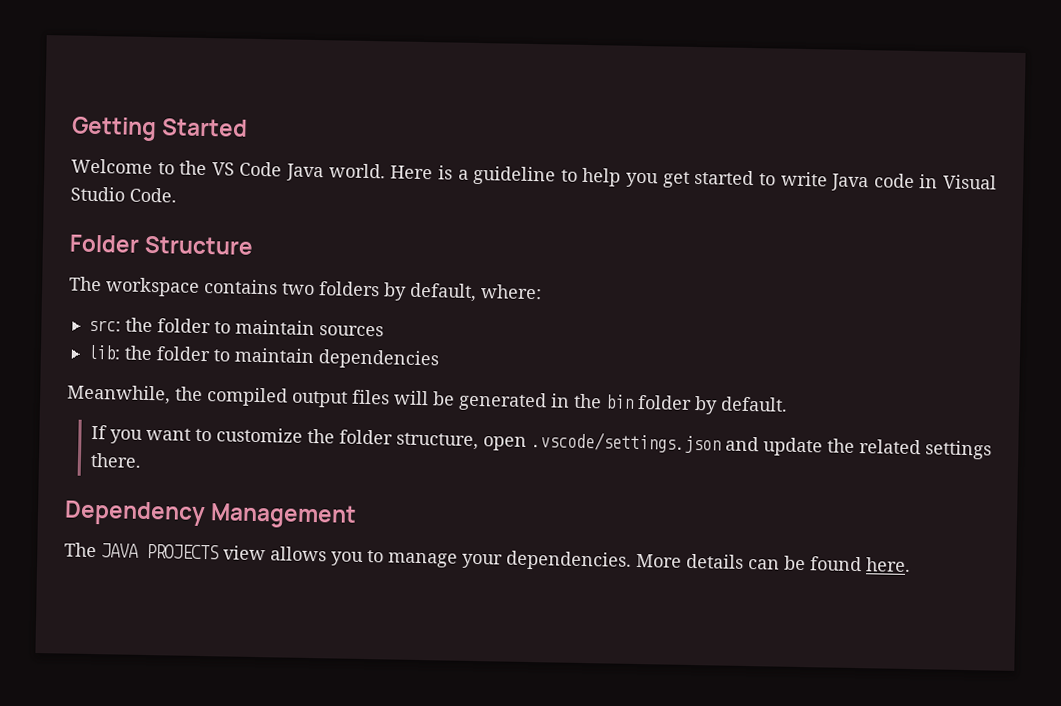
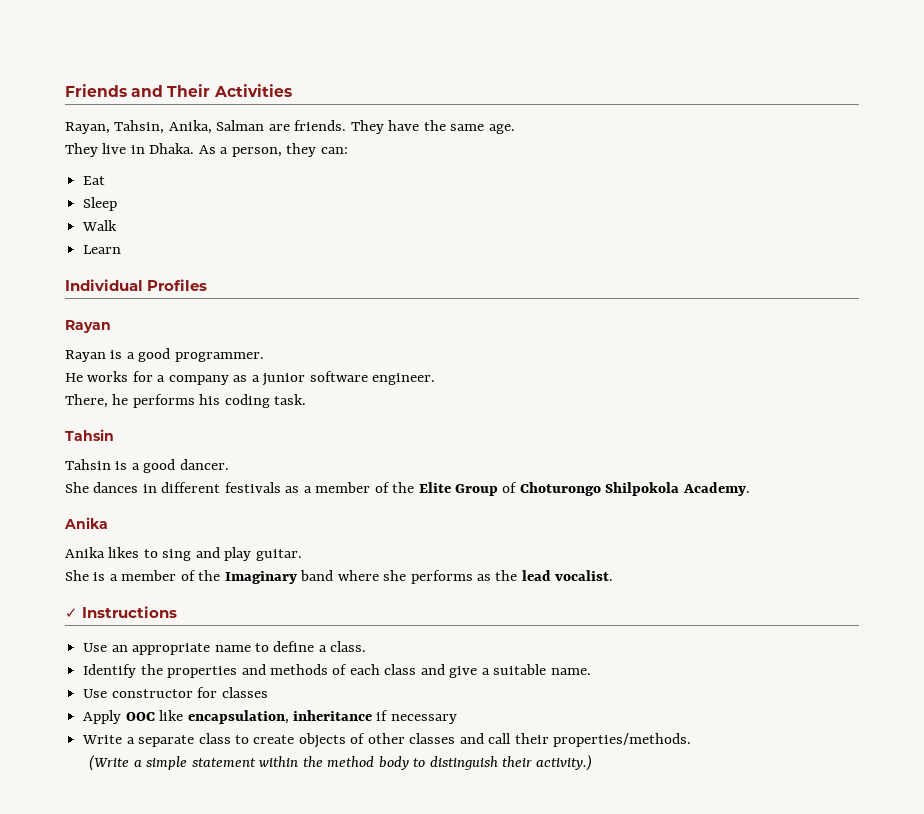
- Getting Started
- Welcome to the VS Code Java world. Here is a guideline to help you get started to write Java code in Visual Studio Code.
- Folder Structure
- The workspace contains two folders by default, where:
- src: the folder to maintain sources
- lib: the folder to maintain dependencies
- Meanwhile, the compiled output files will be generated in the bin folder by default.
- If you want to customize the folder structure, open .vscode/settings.json and update the related settings there.
- Dependency Management
- The JAVA PROJECTS view allows you to manage your dependencies. More details can be found here.
+ Friends and Their Activities
+ Rayan, Tahsin, Anika, Salman are friends. They have the same age.
+ They live in Dhaka. As a person, they can:
+ Eat
+ Sleep
+ Walk
+ Learn
+ Individual Profiles
+ Rayan
+ Rayan is a good programmer.
+ He works for a company as a junior software engineer.
+ There, he performs his coding task.
+ Tahsin
+ Tahsin is a good dancer.
+ She dances in different festivals as a member of the Elite Group of Choturongo Shilpokola Academy.
+ Anika
+ Anika likes to sing and play guitar.
+ She is a member of the Imaginary band where she performs as the lead vocalist.
+ ✓ Instructions
+ Use an appropriate name to define a class.
+ Identify the properties and methods of each class and give a suitable name.
+ Use constructor for classes
+ Apply OOC like encapsulation, inheritance if necessary
+ Write a separate class to create objects of other classes and call their properties/methods.
+ (Write a simple statement within the method body to distinguish their activity.)

